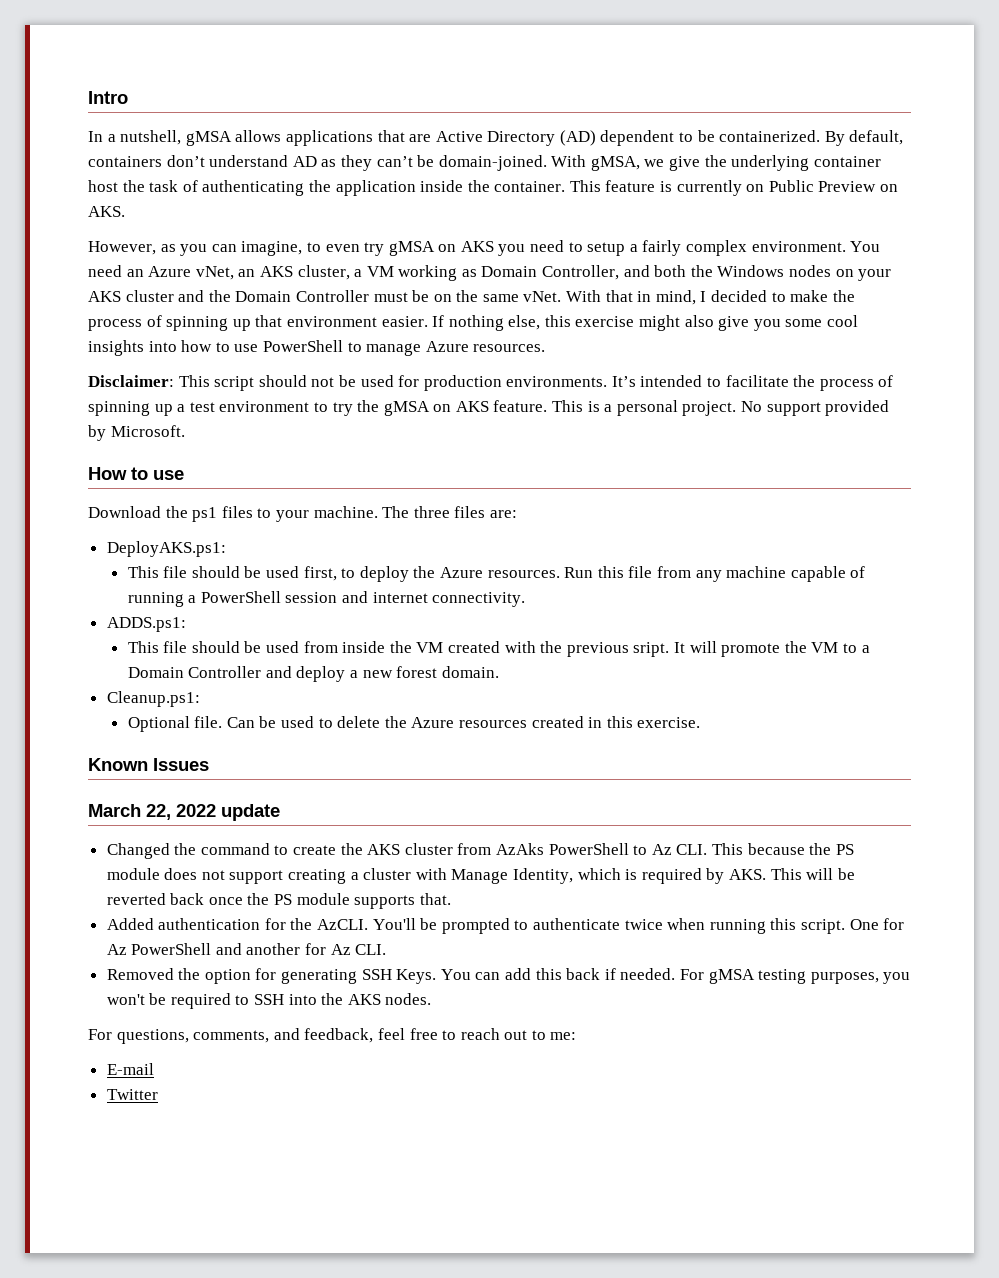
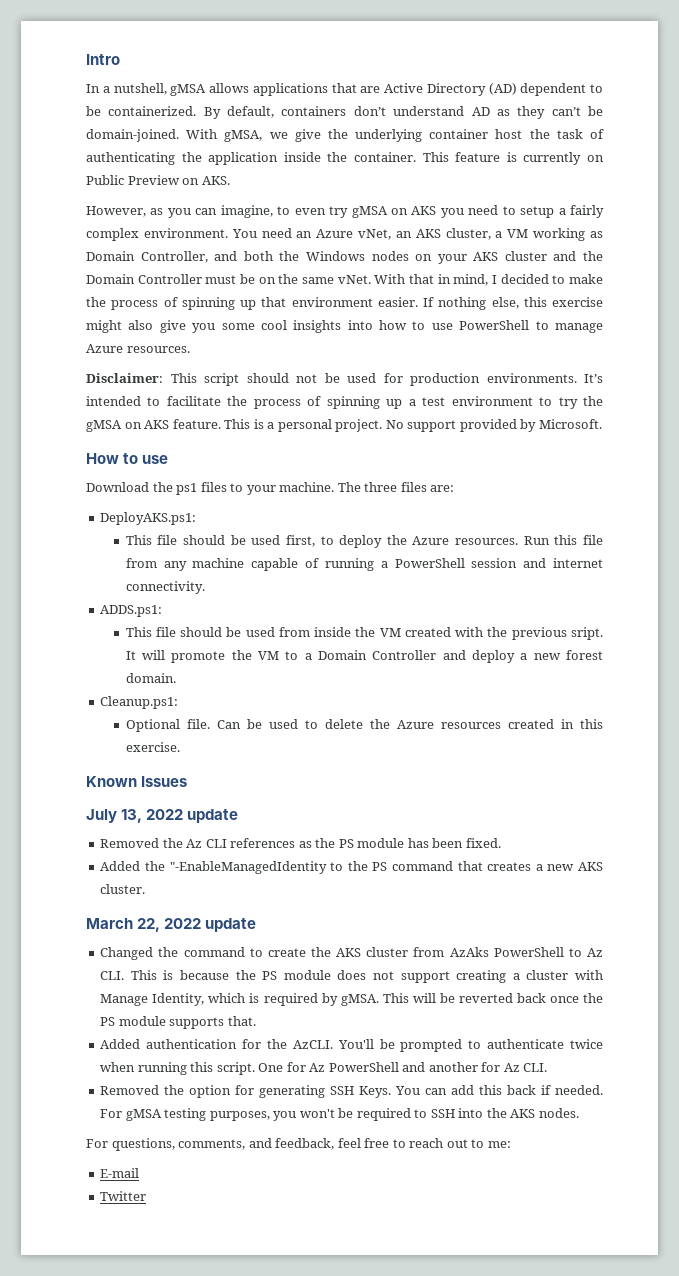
+ July 13, 2022 update
+ Removed the Az CLI references as the PS module has been fixed.
+ Added the "-EnableManagedIdentity to the PS command that creates a new AKS cluster.
- Changed the command to create the AKS cluster from AzAks PowerShell to Az CLI. This because the PS module does not support creating a cluster with Manage Identity, which is required by AKS. This will be reverted back once the PS module supports that.
+ Changed the command to create the AKS cluster from AzAks PowerShell to Az CLI. This is because the PS module does not support creating a cluster with Manage Identity, which is required by gMSA. This will be reverted back once the PS module supports that.

